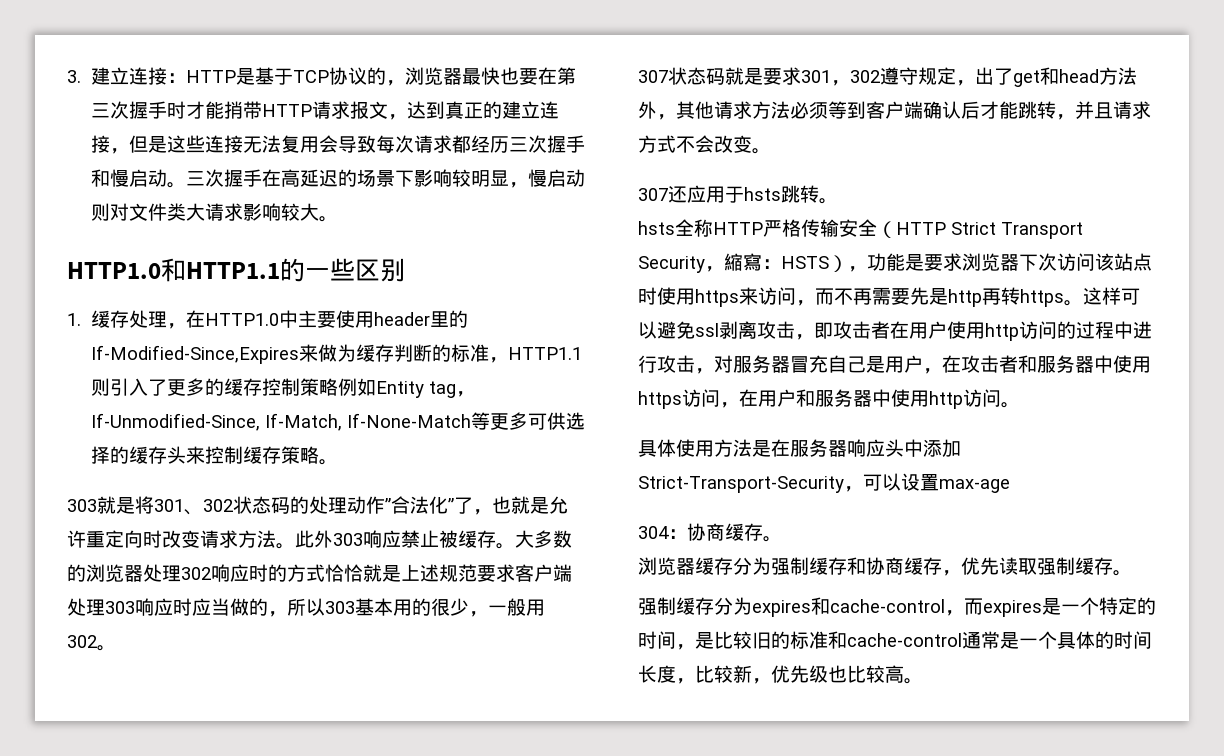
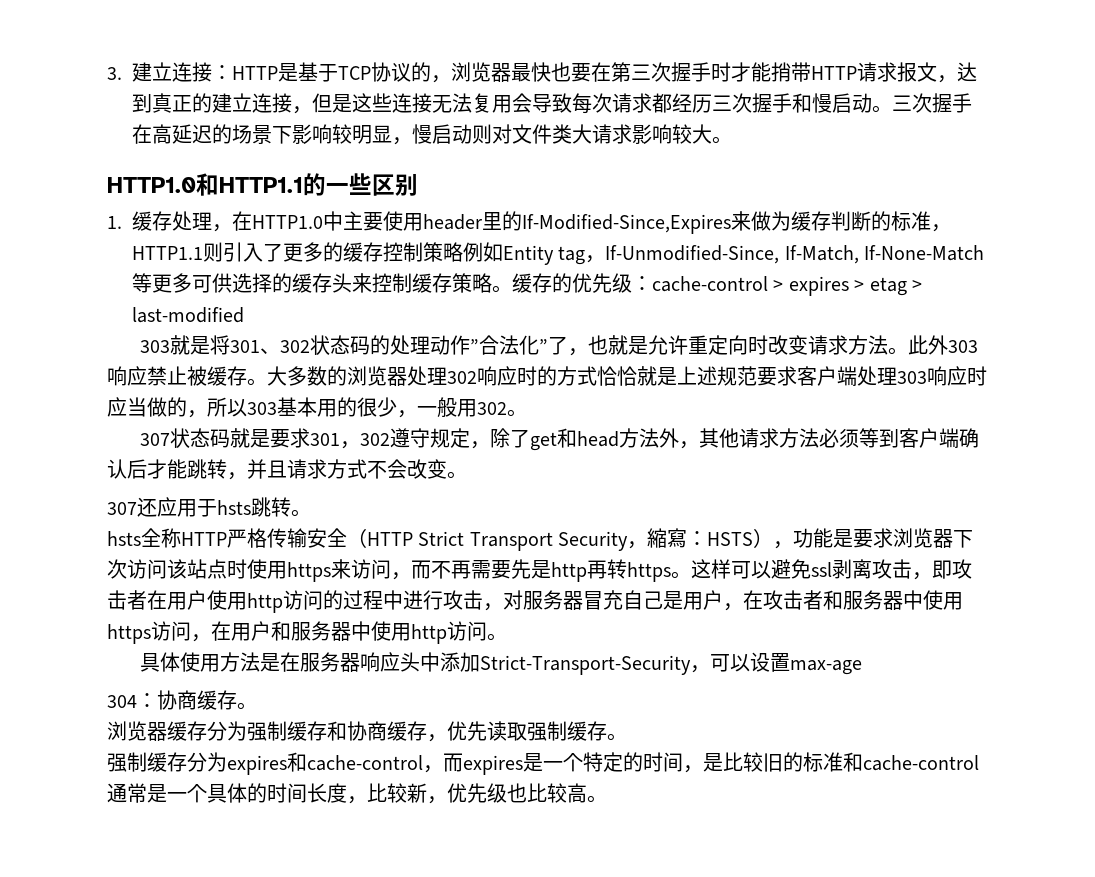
+ 缓存的优先级：cache-control > expires > etag > last-modified
- 307状态码就是要求301，302遵守规定，出了get和head方法外，其他请求方法必须等到客户端确认后才能跳转，并且请求方式不会改变。
+ 307状态码就是要求301，302遵守规定，除了get和head方法外，其他请求方法必须等到客户端确认后才能跳转，并且请求方式不会改变。

